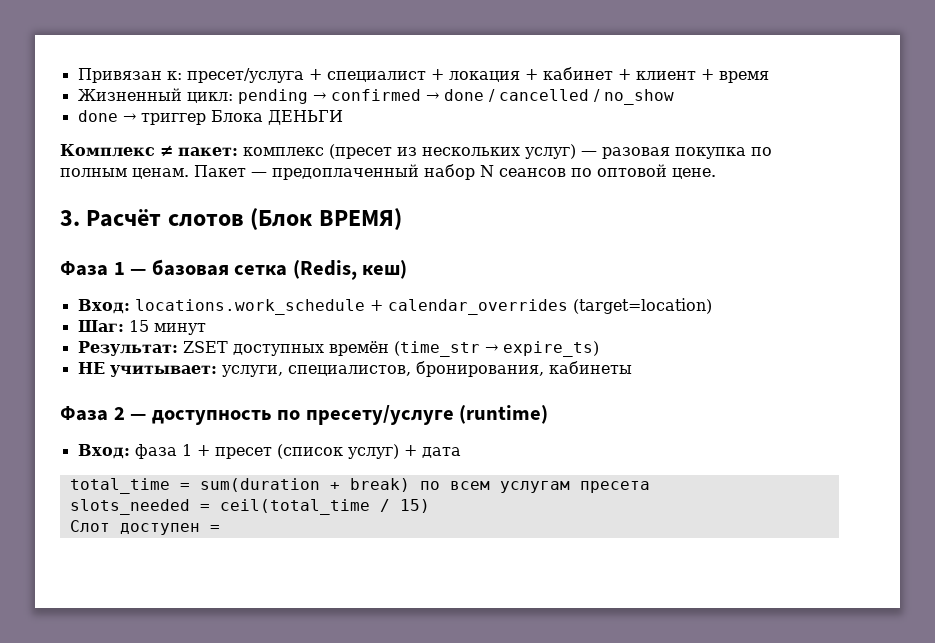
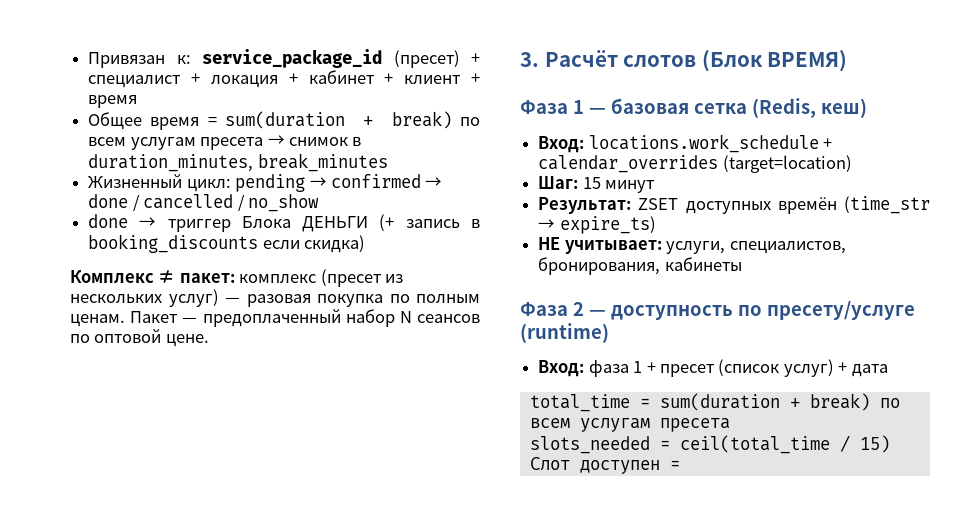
- Привязан к: пресет/услуга + специалист + локация + кабинет + клиент + время
+ Привязан к: service_package_id (пресет) + специалист + локация + кабинет + клиент + время
+ Общее время = sum(duration + break) по всем услугам пресета → снимок в duration_minutes, break_minutes
- done → триггер Блока ДЕНЬГИ
+ done → триггер Блока ДЕНЬГИ (+ запись в booking_discounts если скидка)

